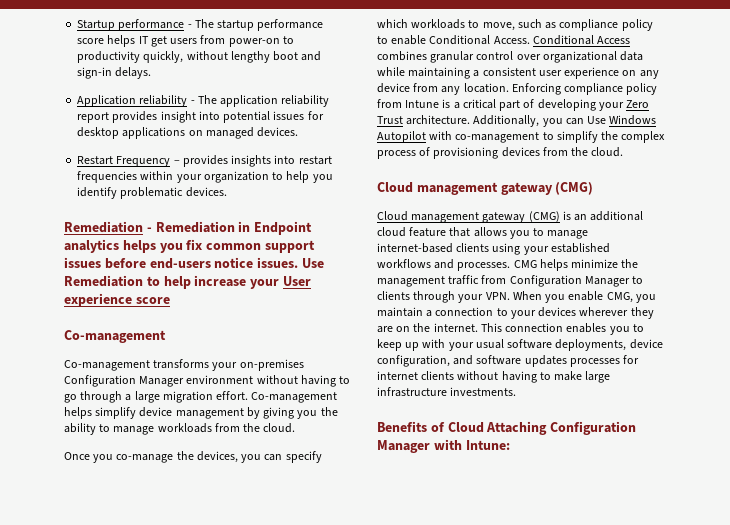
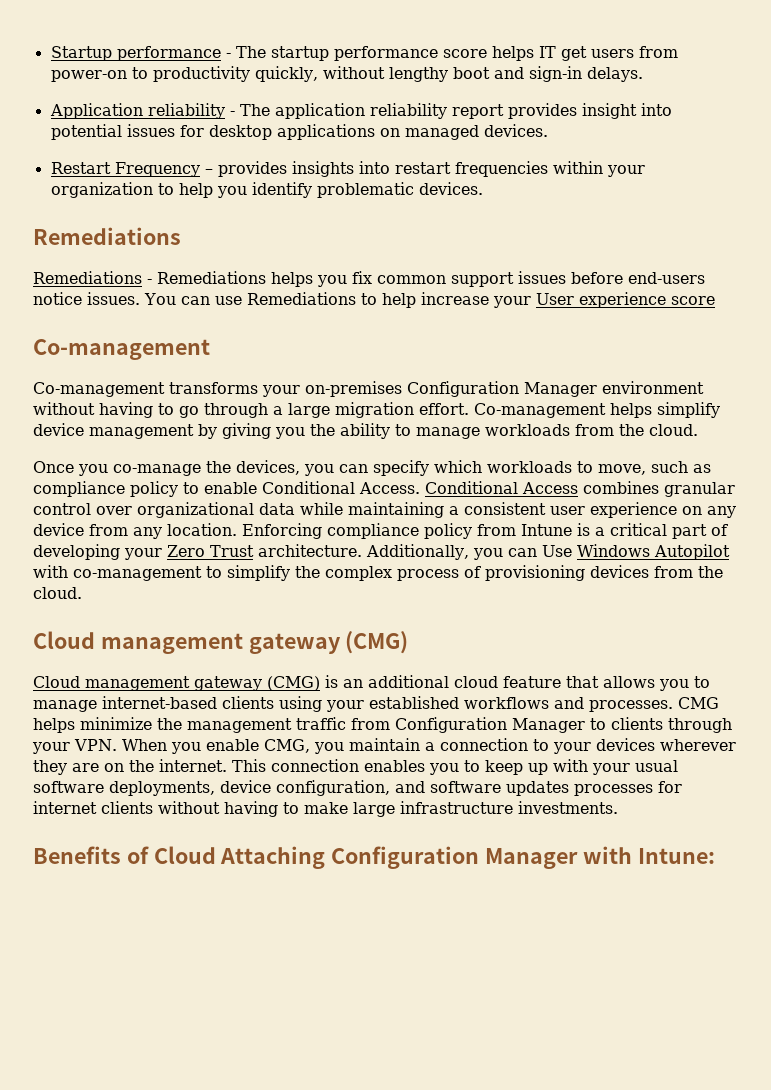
  Restart Frequency – provides insights into restart frequencies within your organization to help you identify problematic devices.
- Remediation - Remediation in Endpoint analytics helps you fix common support issues before end-users notice issues.
+ Remediations
+ Remediations - Remediations helps you fix common support issues before end-users notice issues.
- Use Remediation to help increase your User experience score
+ You can use Remediations to help increase your User experience score

